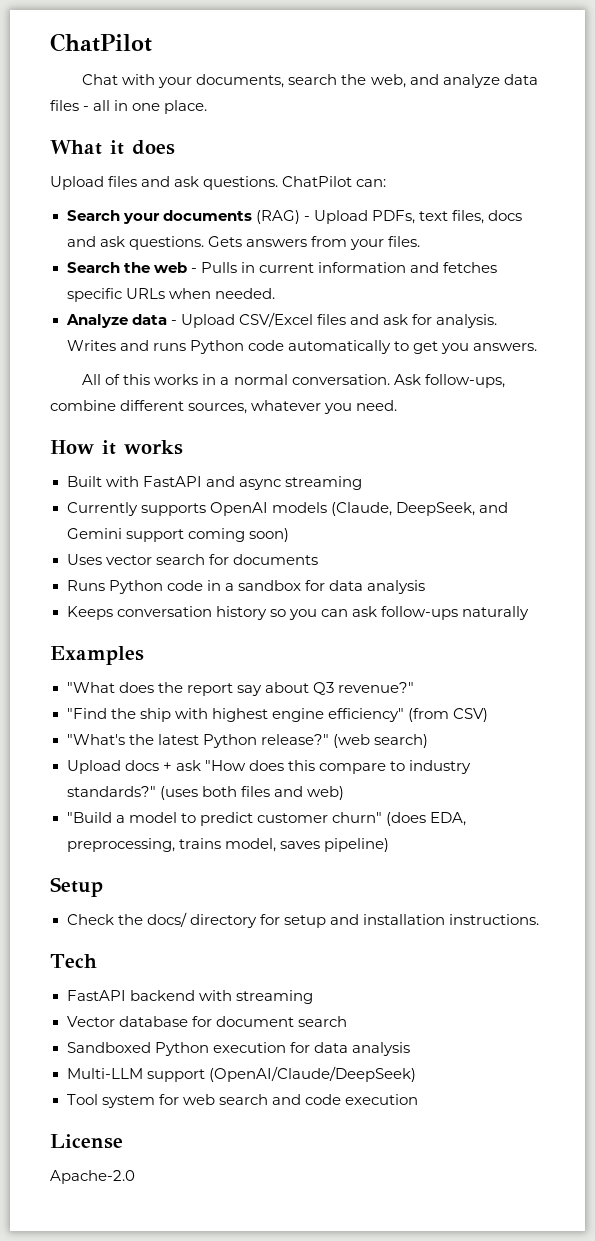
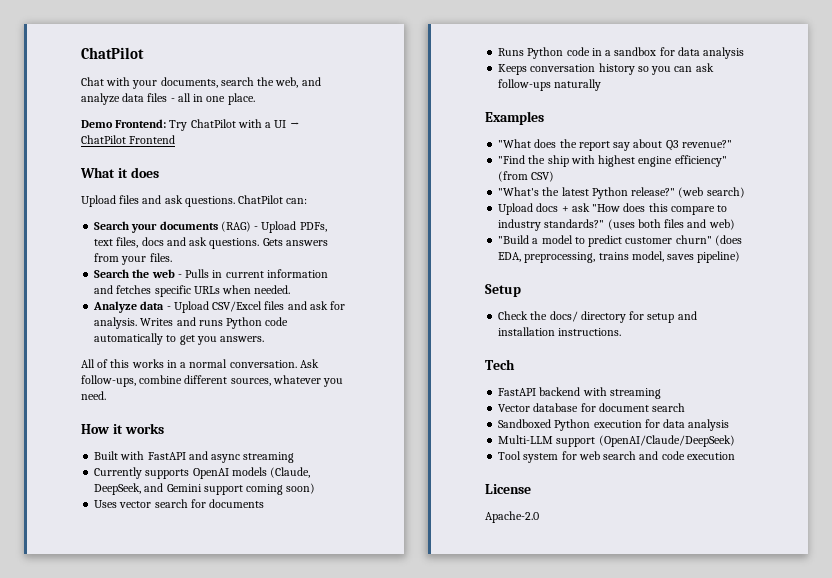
+ Demo Frontend: Try ChatPilot with a UI → ChatPilot Frontend

